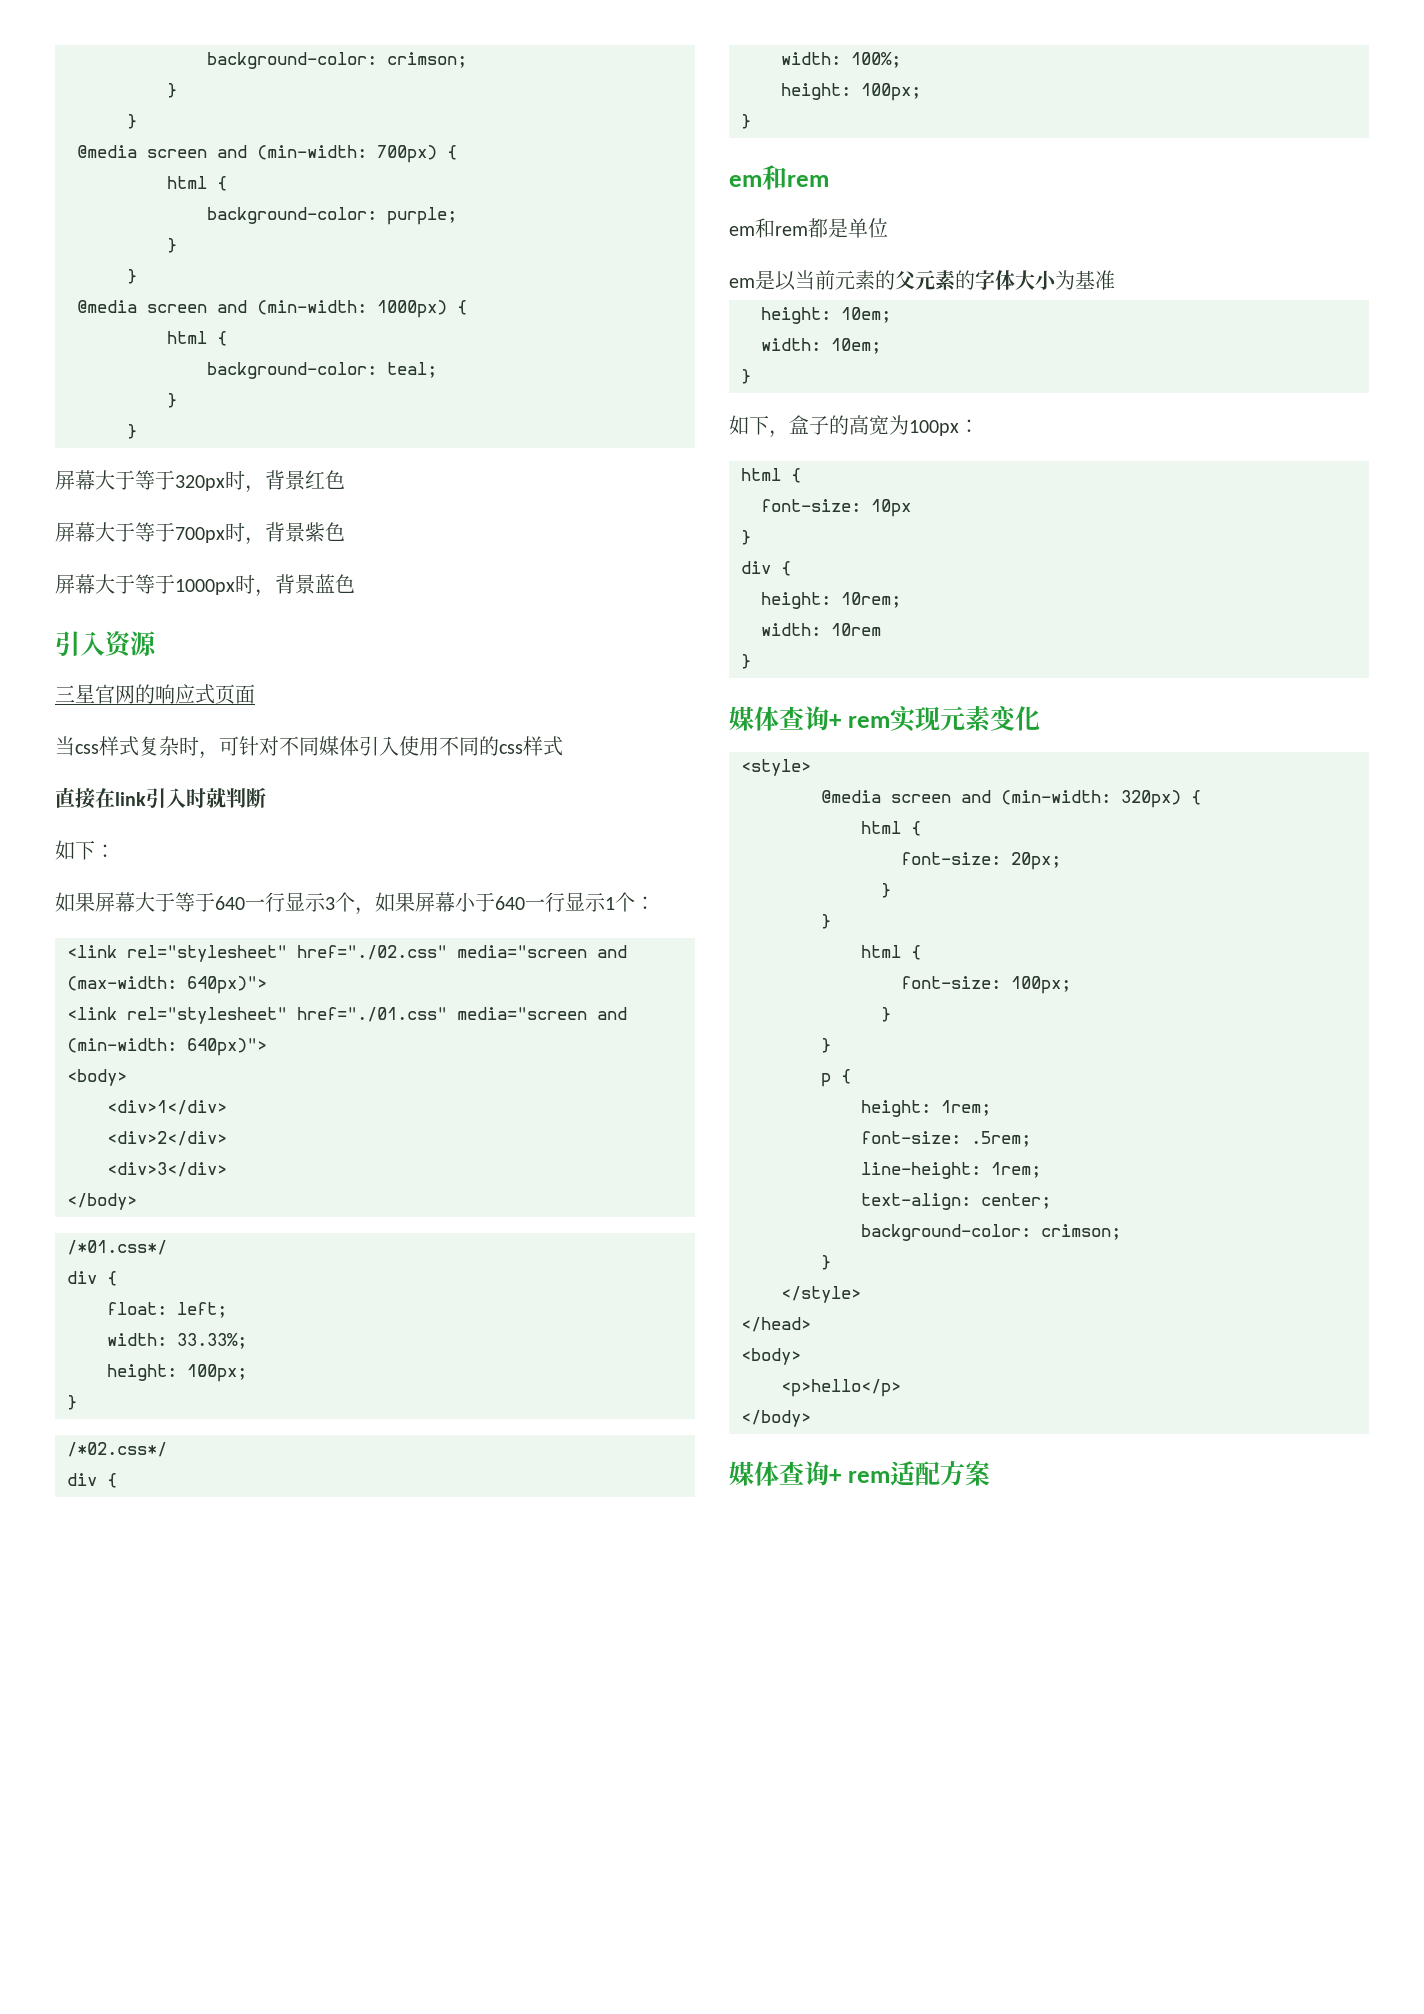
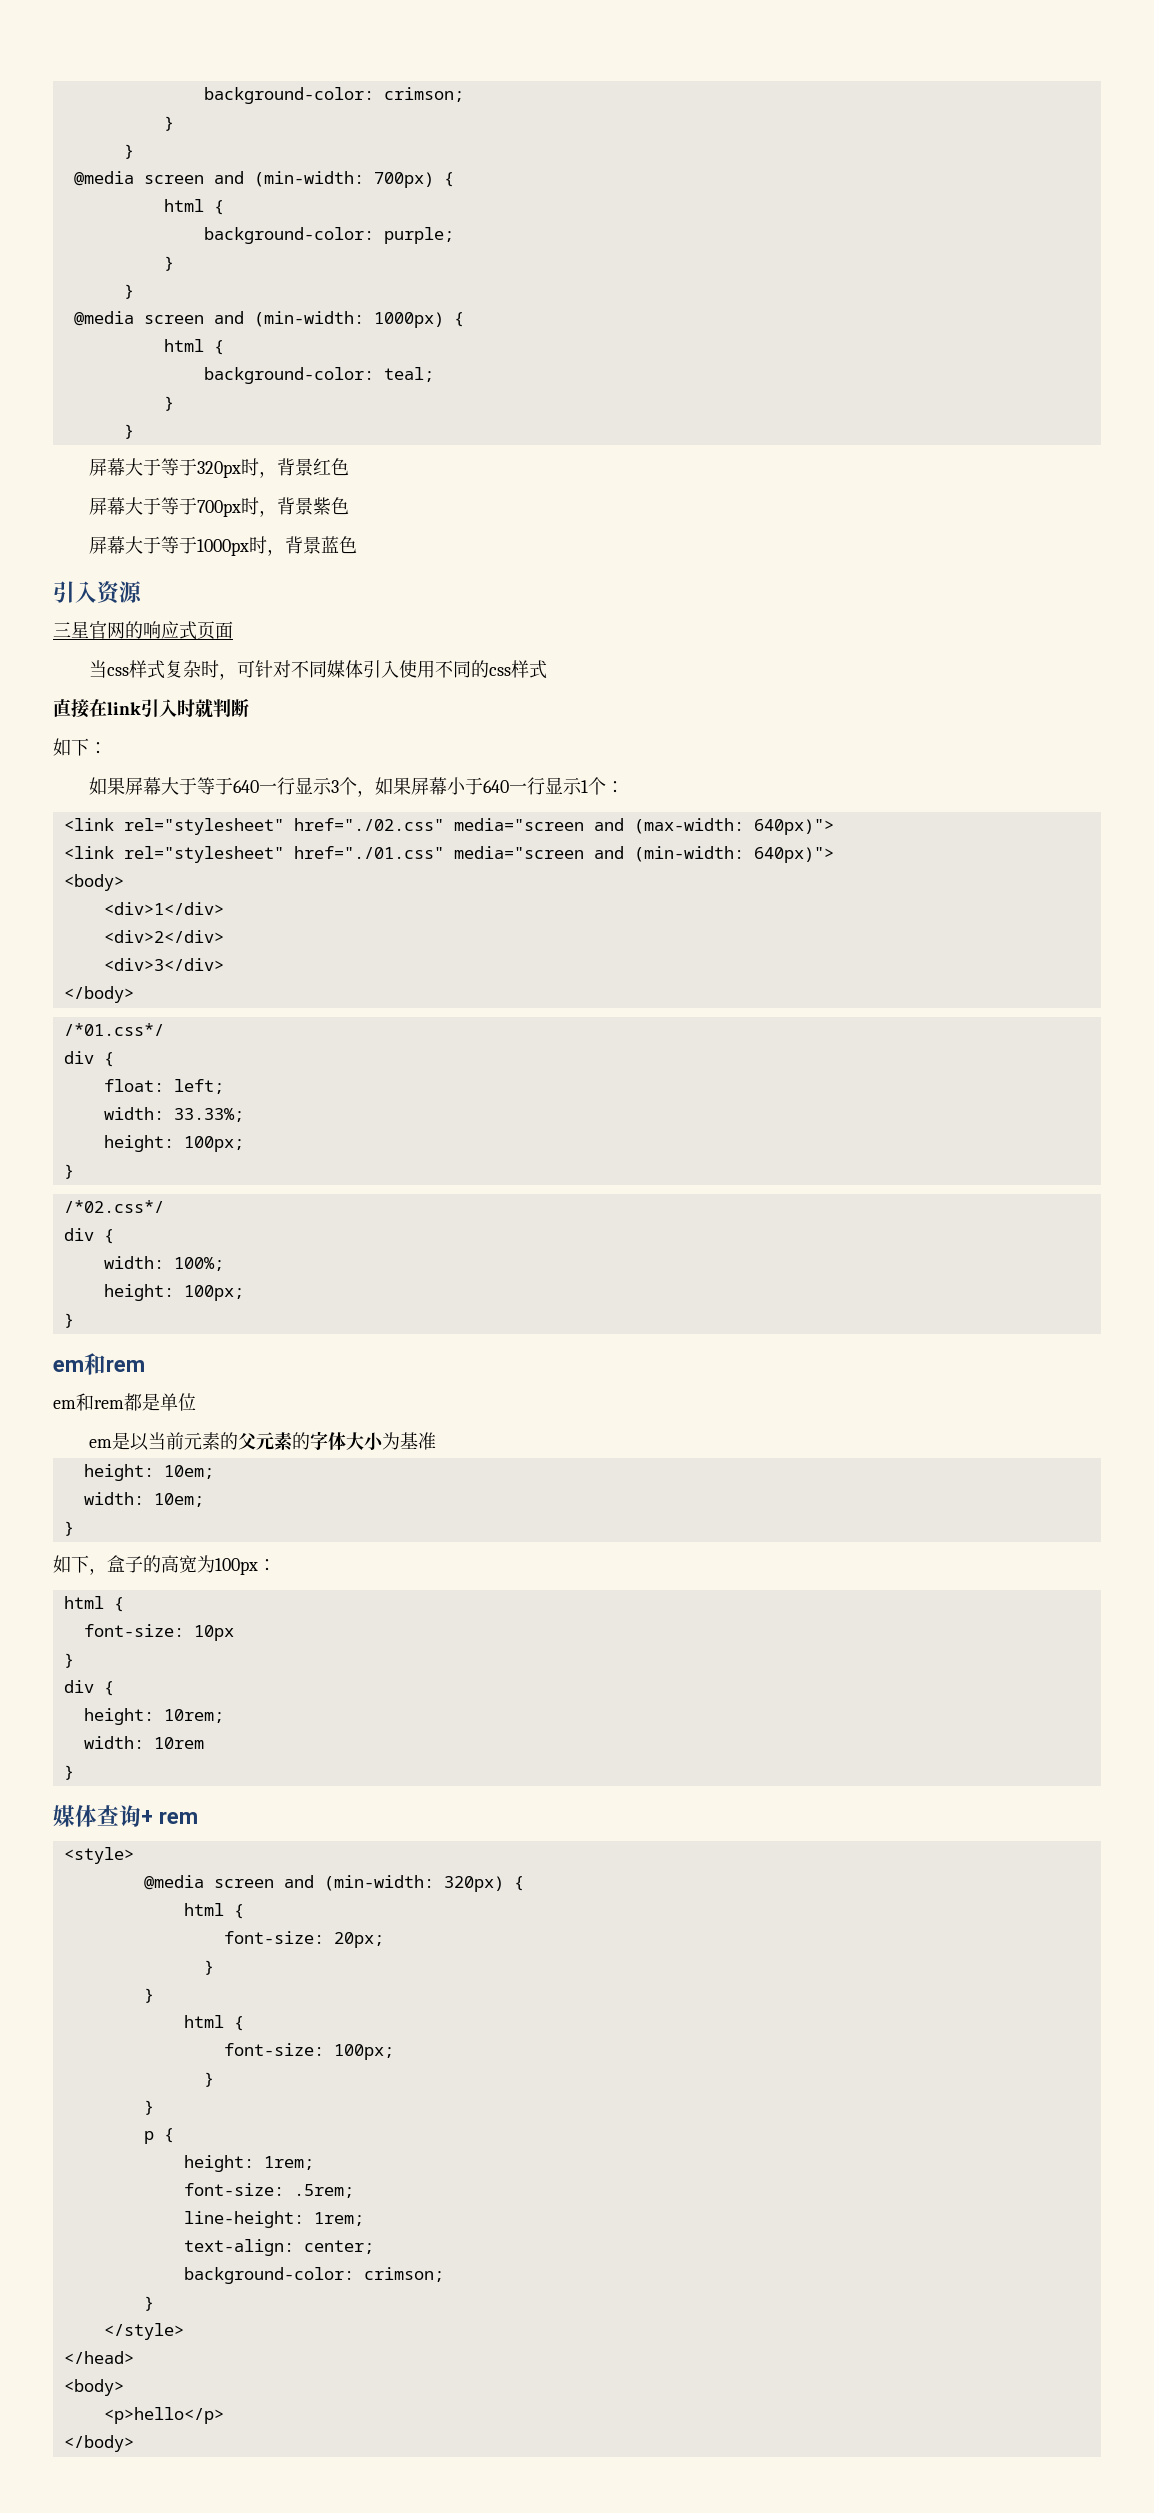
- 媒体查询+ rem实现元素变化
+ 媒体查询+ rem
- 媒体查询+ rem适配方案

